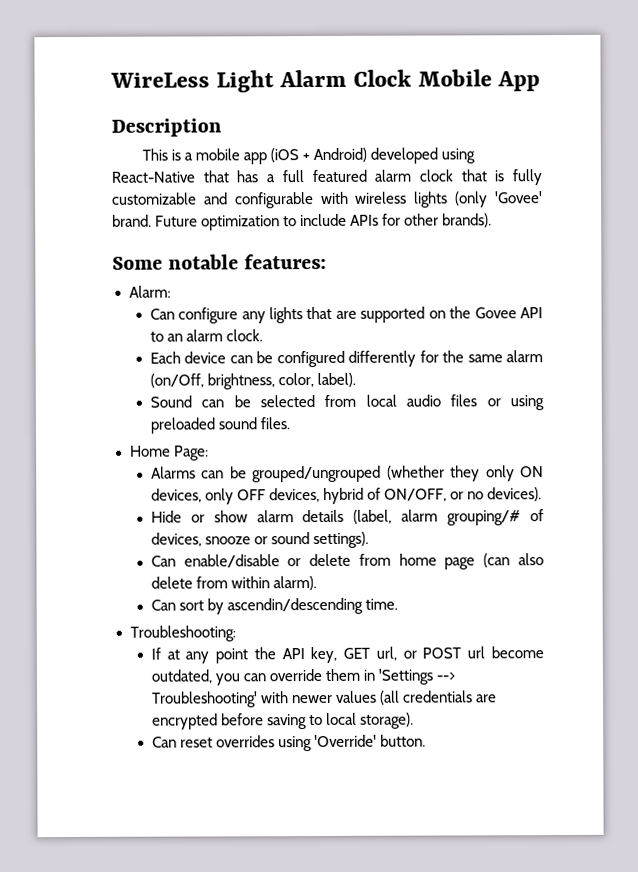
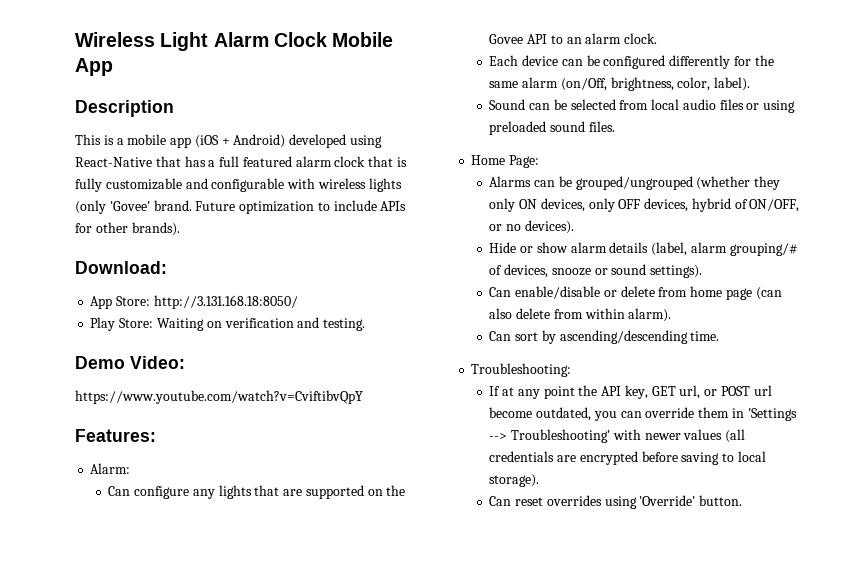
- WireLess Light Alarm Clock Mobile App
+ Wireless Light Alarm Clock Mobile App
- Some notable features:
+ Download:
+ App Store: http://3.131.168.18:8050/
+ Play Store: Waiting on verification and testing.
+ Demo Video:
+ https://www.youtube.com/watch?v=CviftibvQpY
+ Features:
- Can sort by ascendin/descending time.
+ Can sort by ascending/descending time.

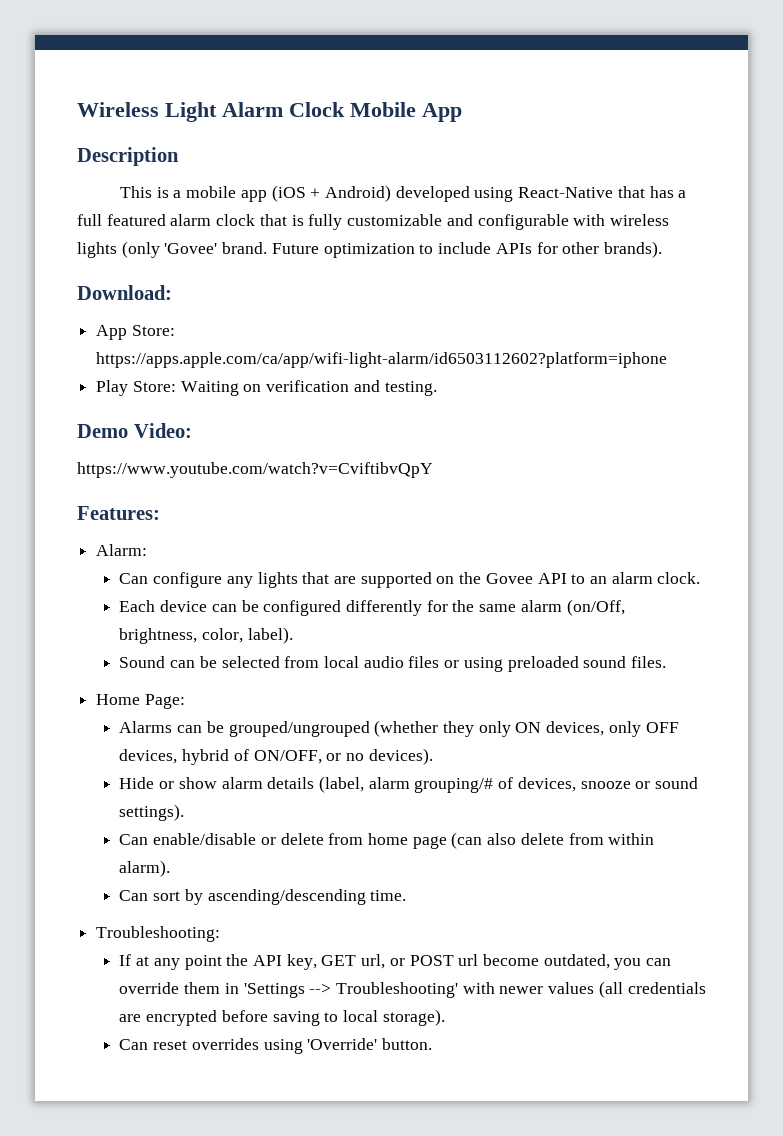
- App Store: http://3.131.168.18:8050/
+ App Store: https://apps.apple.com/ca/app/wifi-light-alarm/id6503112602?platform=iphone

